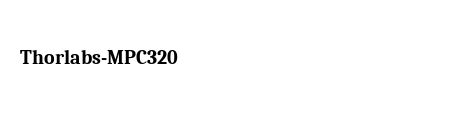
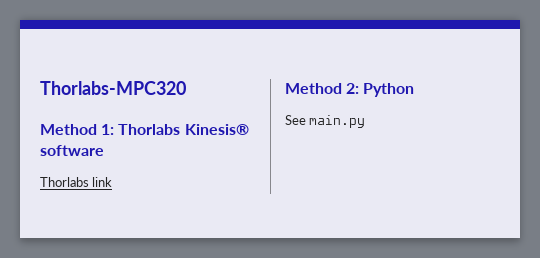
+ Method 1: Thorlabs Kinesis® software
+ Thorlabs link
+ Method 2: Python
+ See main.py

